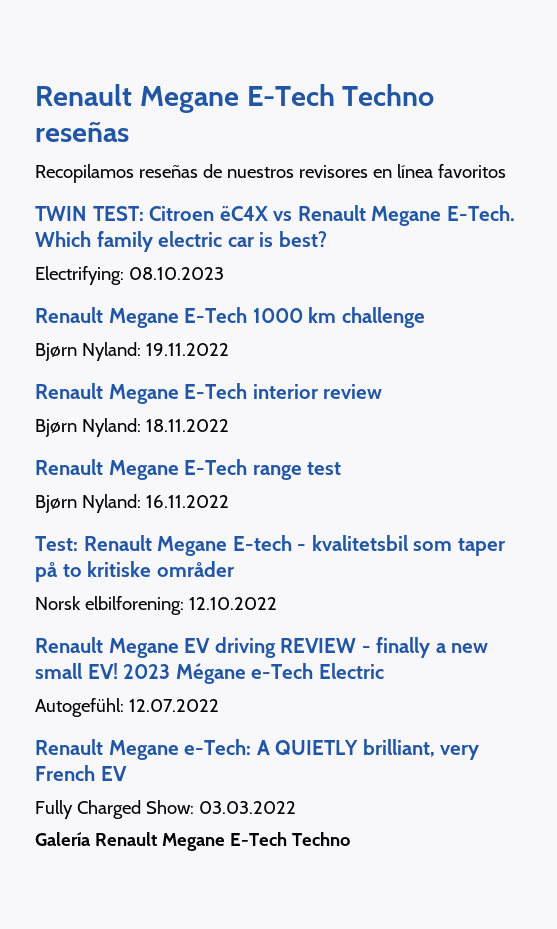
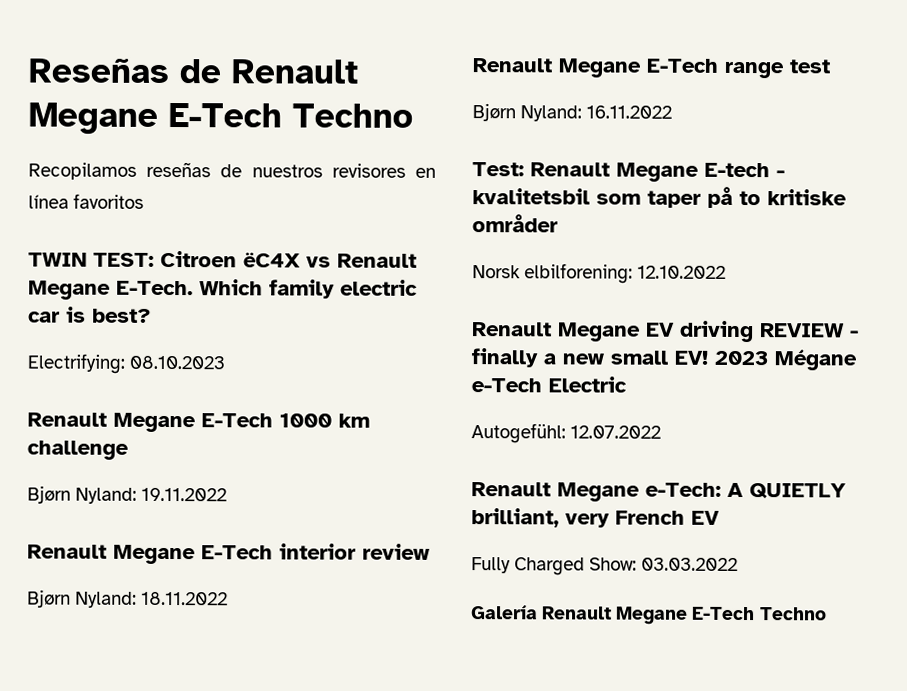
- Renault Megane E-Tech Techno reseñas
+ Reseñas de Renault Megane E-Tech Techno

